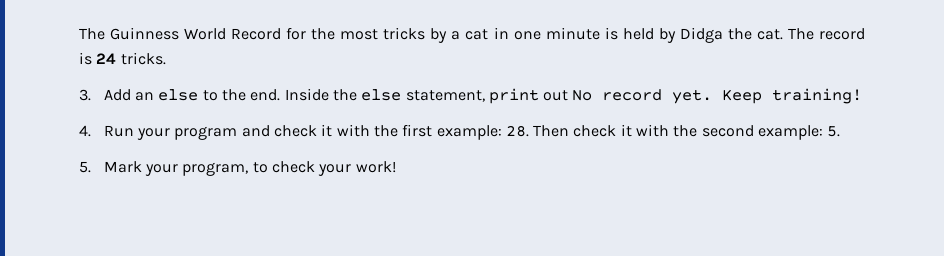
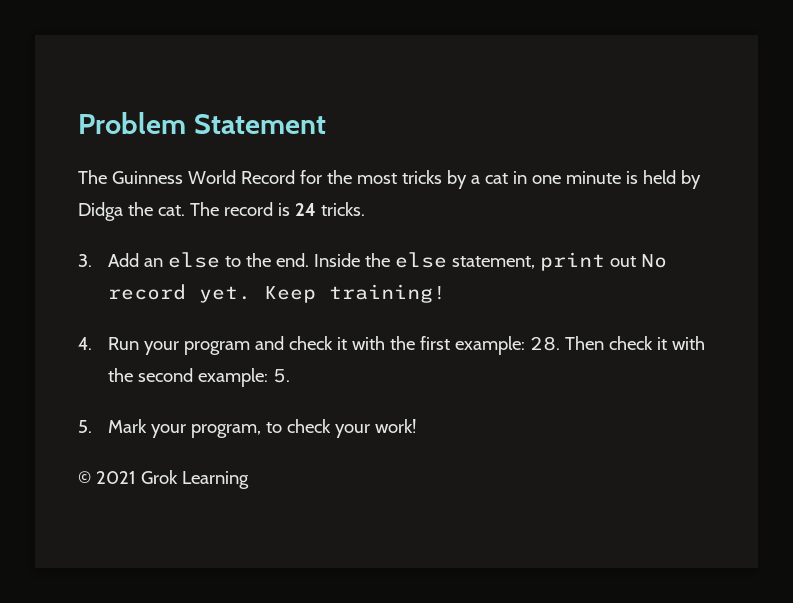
+ Problem Statement
+ © 2021 Grok Learning

